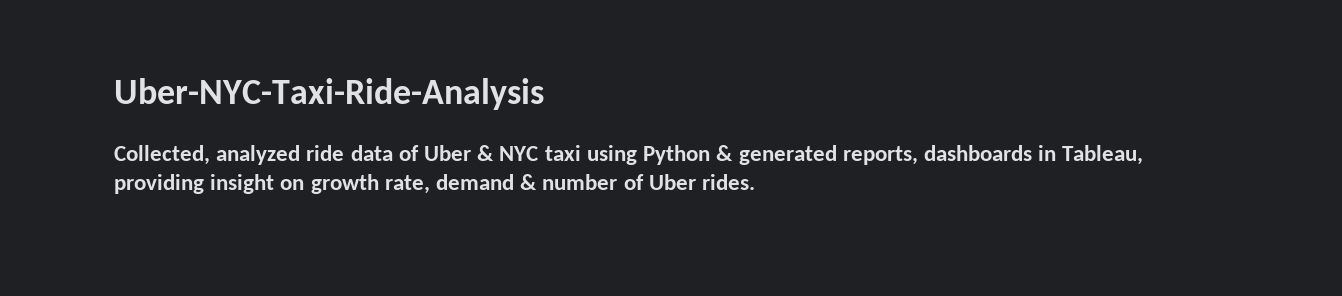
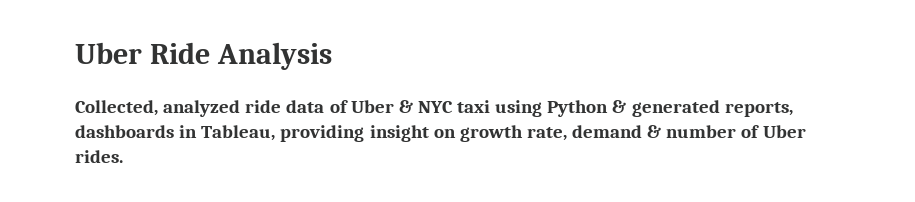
- Uber-NYC-Taxi-Ride-Analysis
+ Uber Ride Analysis

